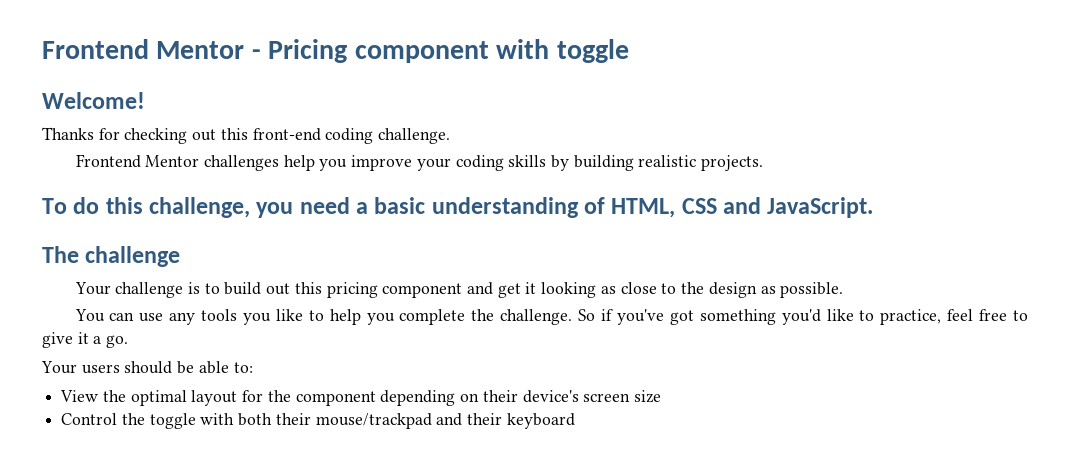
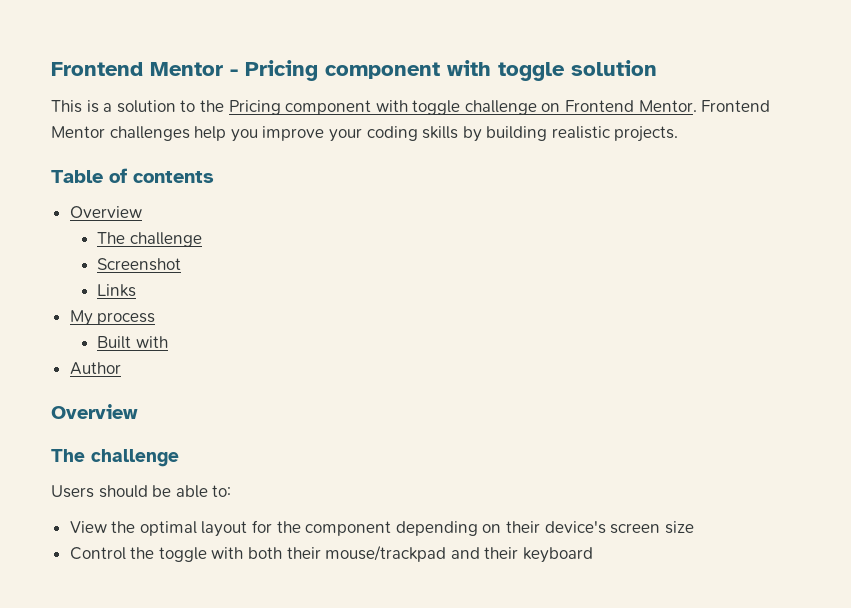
- Frontend Mentor - Pricing component with toggle
- Welcome!
- Thanks for checking out this front-end coding challenge.
- Frontend Mentor challenges help you improve your coding skills by building realistic projects.
+ Frontend Mentor - Pricing component with toggle solution
+ This is a solution to the Pricing component with toggle challenge on Frontend Mentor. Frontend Mentor challenges help you improve your coding skills by building realistic projects.
- To do this challenge, you need a basic understanding of HTML, CSS and JavaScript.
+ Table of contents
+ Overview
  The challenge
- Your challenge is to build out this pricing component and get it looking as close to the design as possible.
- You can use any tools you like to help you complete the challenge. So if you've got something you'd like to practice, feel free to give it a go.
- Your users should be able to:
+ Screenshot
+ Links
+ My process
+ Built with
+ Author
+ Overview
+ The challenge
+ Users should be able to:

